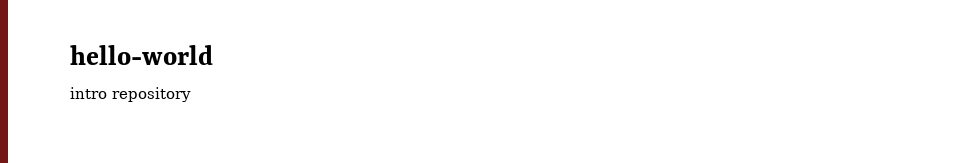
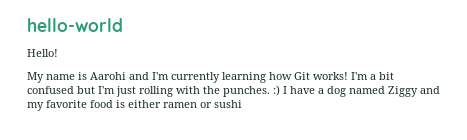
- intro repository
+ Hello!
+ My name is Aarohi and I'm currently learning how Git works! I'm a bit confused but I'm just rolling with the punches. :) I have a dog named Ziggy and my favorite food is either ramen or sushi

